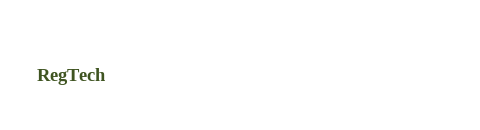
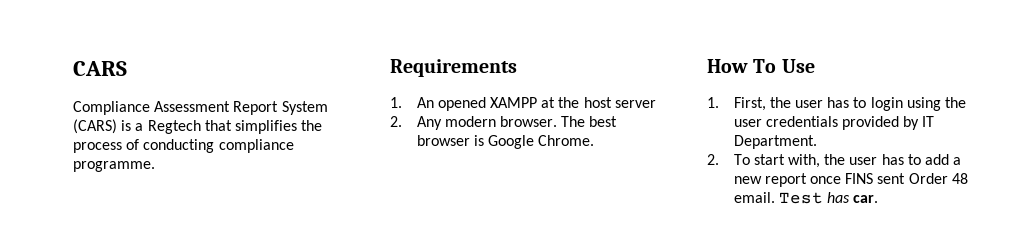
- RegTech
+ CARS
+ Compliance Assessment Report System (CARS) is a Regtech that simplifies the process of conducting compliance programme.
+ Requirements
+ 1. An opened XAMPP at the host server
+ 2. Any modern browser. The best browser is Google Chrome.
+ How To Use
+ 1. First, the user has to login using the user credentials provided by IT Department.
+ 2. To start with, the user has to add a new report once FINS sent Order 48 email. Test has car.

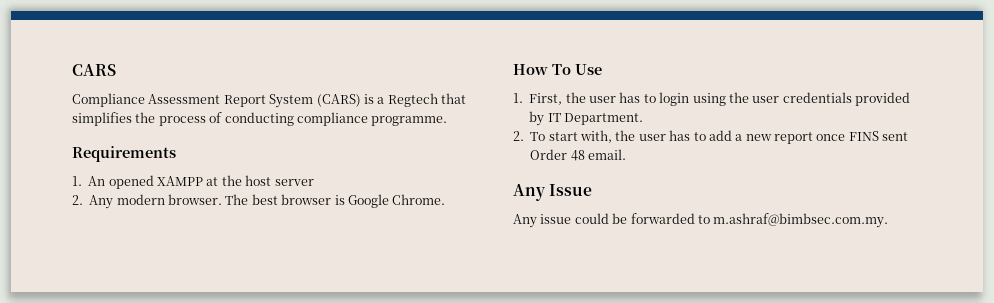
- 2. To start with, the user has to add a new report once FINS sent Order 48 email. Test has car.
+ 2. To start with, the user has to add a new report once FINS sent Order 48 email.
+ Any Issue
+ Any issue could be forwarded to m.ashraf@bimbsec.com.my.

